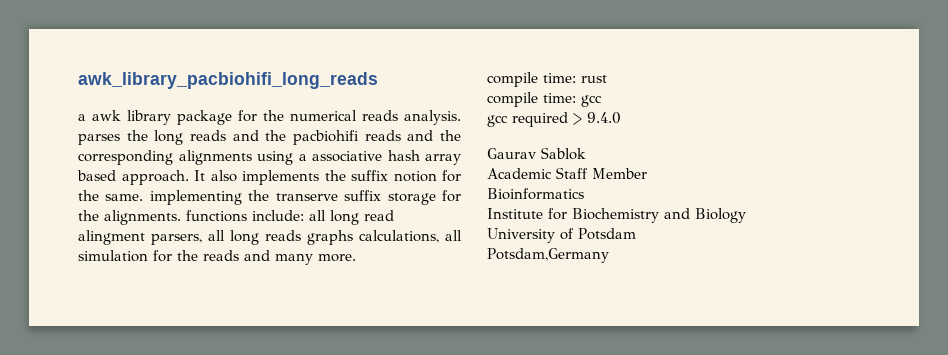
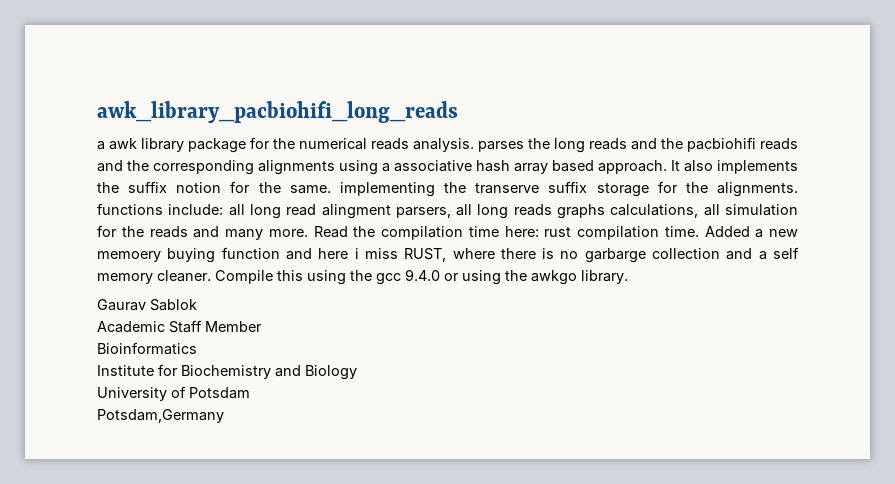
- It also implements the suffix notion for the same. implementing the transerve suffix storage for the alignments. functions include: all long read alingment parsers, all long reads graphs calculations, all simulation for the reads and many more.
- compile time: rust
- compile time: gcc
- gcc required > 9.4.0
+ It also implements the suffix notion for the same. implementing the transerve suffix storage for the alignments. functions include: all long read alingment parsers, all long reads graphs calculations, all simulation for the reads and many more. Read the compilation time here: rust compilation time. Added a new memoery buying function and here i miss RUST, where there is no garbarge collection and a self memory cleaner. Compile this using the gcc 9.4.0 or using the awkgo library.

